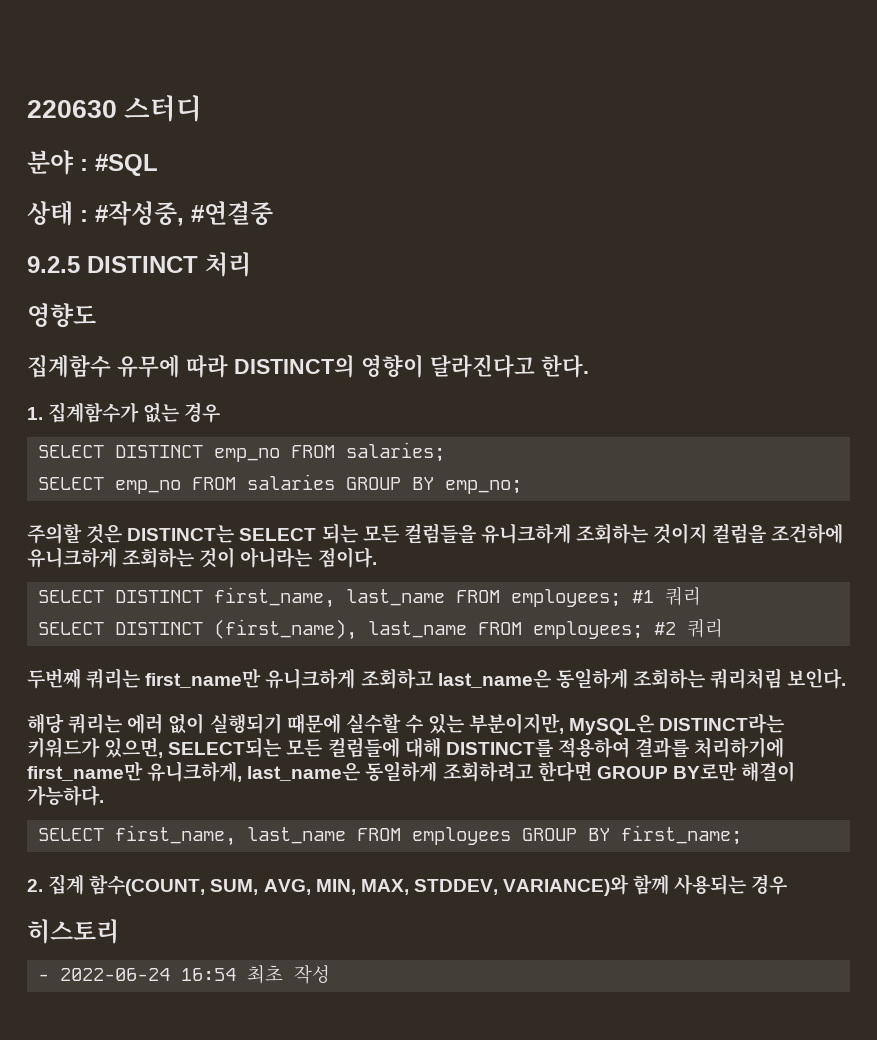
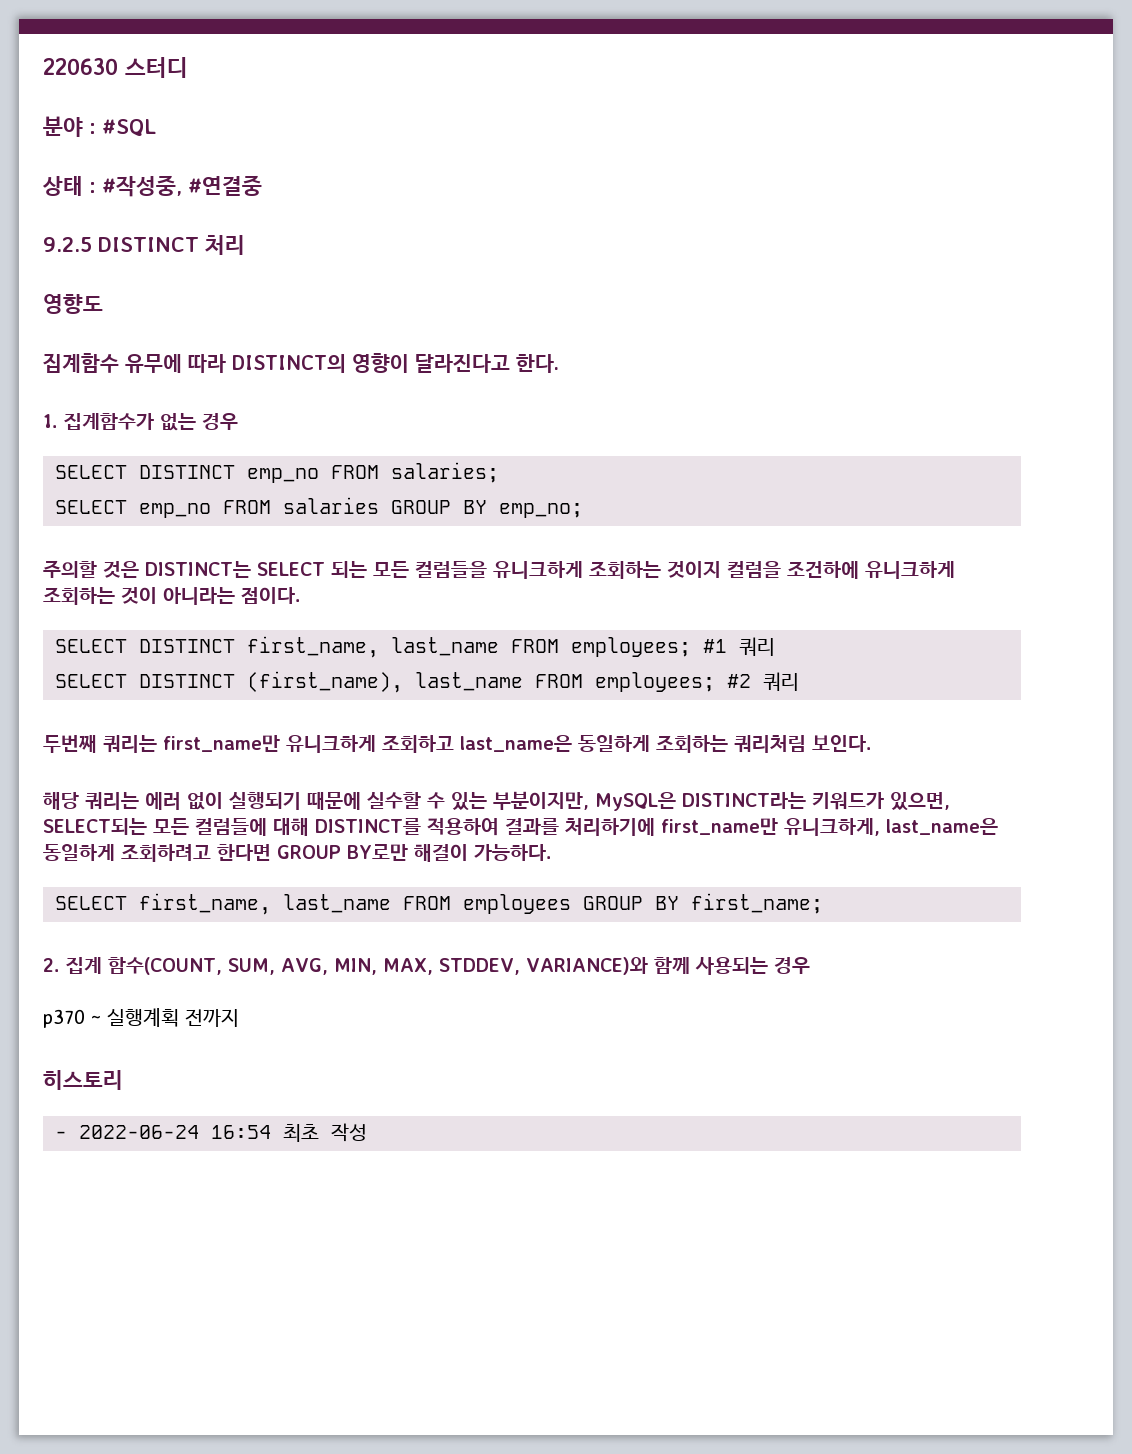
+ p370 ~ 실행계획 전까지

